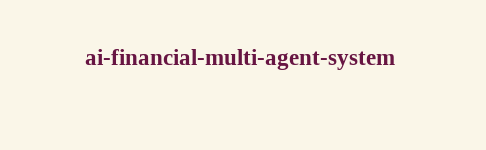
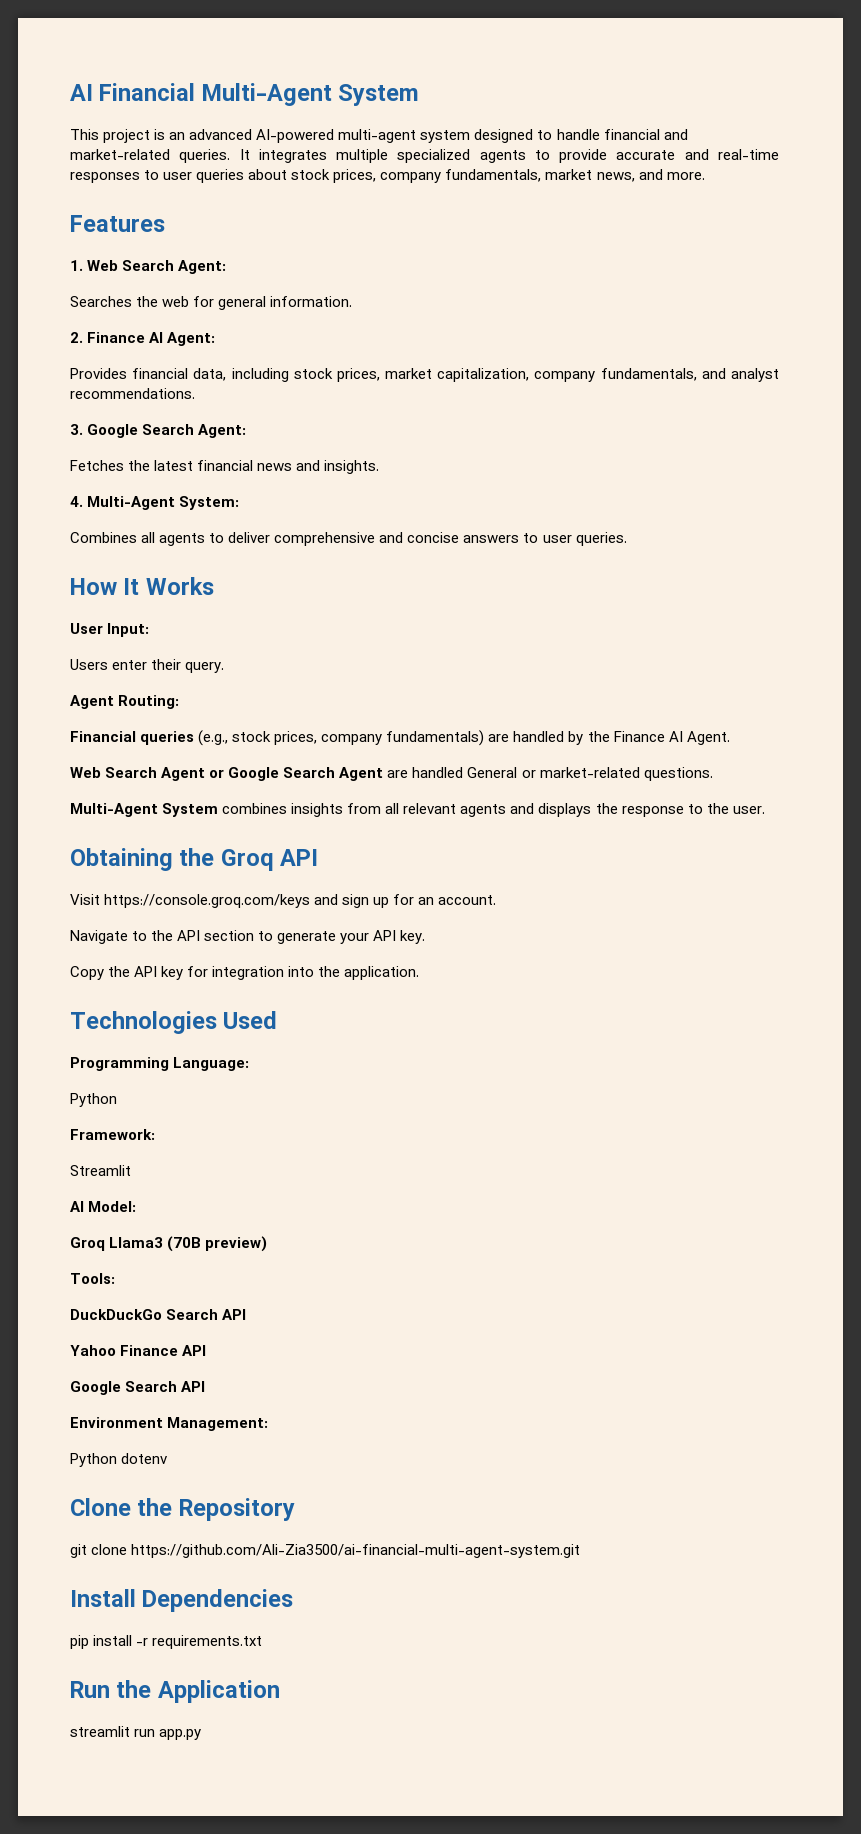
- ai-financial-multi-agent-system
+ AI Financial Multi-Agent System
+ This project is an advanced AI-powered multi-agent system designed to handle financial and market-related queries. It integrates multiple specialized agents to provide accurate and real-time responses to user queries about stock prices, company fundamentals, market news, and more.
+ Features
+ 1. Web Search Agent:
+ Searches the web for general information.
+ 2. Finance AI Agent:
+ Provides financial data, including stock prices, market capitalization, company fundamentals, and analyst recommendations.
+ 3. Google Search Agent:
+ Fetches the latest financial news and insights.
+ 4. Multi-Agent System:
+ Combines all agents to deliver comprehensive and concise answers to user queries.
+ How It Works
+ User Input:
+ Users enter their query.
+ Agent Routing:
+ Financial queries (e.g., stock prices, company fundamentals) are handled by the Finance AI Agent.
+ Web Search Agent or Google Search Agent are handled General or market-related questions.
+ Multi-Agent System combines insights from all relevant agents and displays the response to the user.
+ Obtaining the Groq API
+ Visit https://console.groq.com/keys and sign up for an account.
+ Navigate to the API section to generate your API key.
+ Copy the API key for integration into the application.
+ Technologies Used
+ Programming Language:
+ Python
+ Framework:
+ Streamlit
+ AI Model:
+ Groq Llama3 (70B preview)
+ Tools:
+ DuckDuckGo Search API
+ Yahoo Finance API
+ Google Search API
+ Environment Management:
+ Python dotenv
+ Clone the Repository
+ git clone https://github.com/Ali-Zia3500/ai-financial-multi-agent-system.git
+ Install Dependencies
+ pip install -r requirements.txt
+ Run the Application
+ streamlit run app.py

